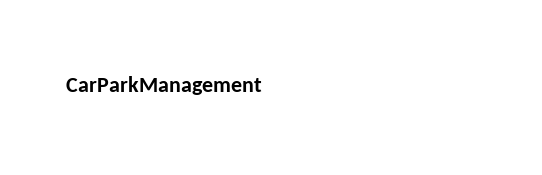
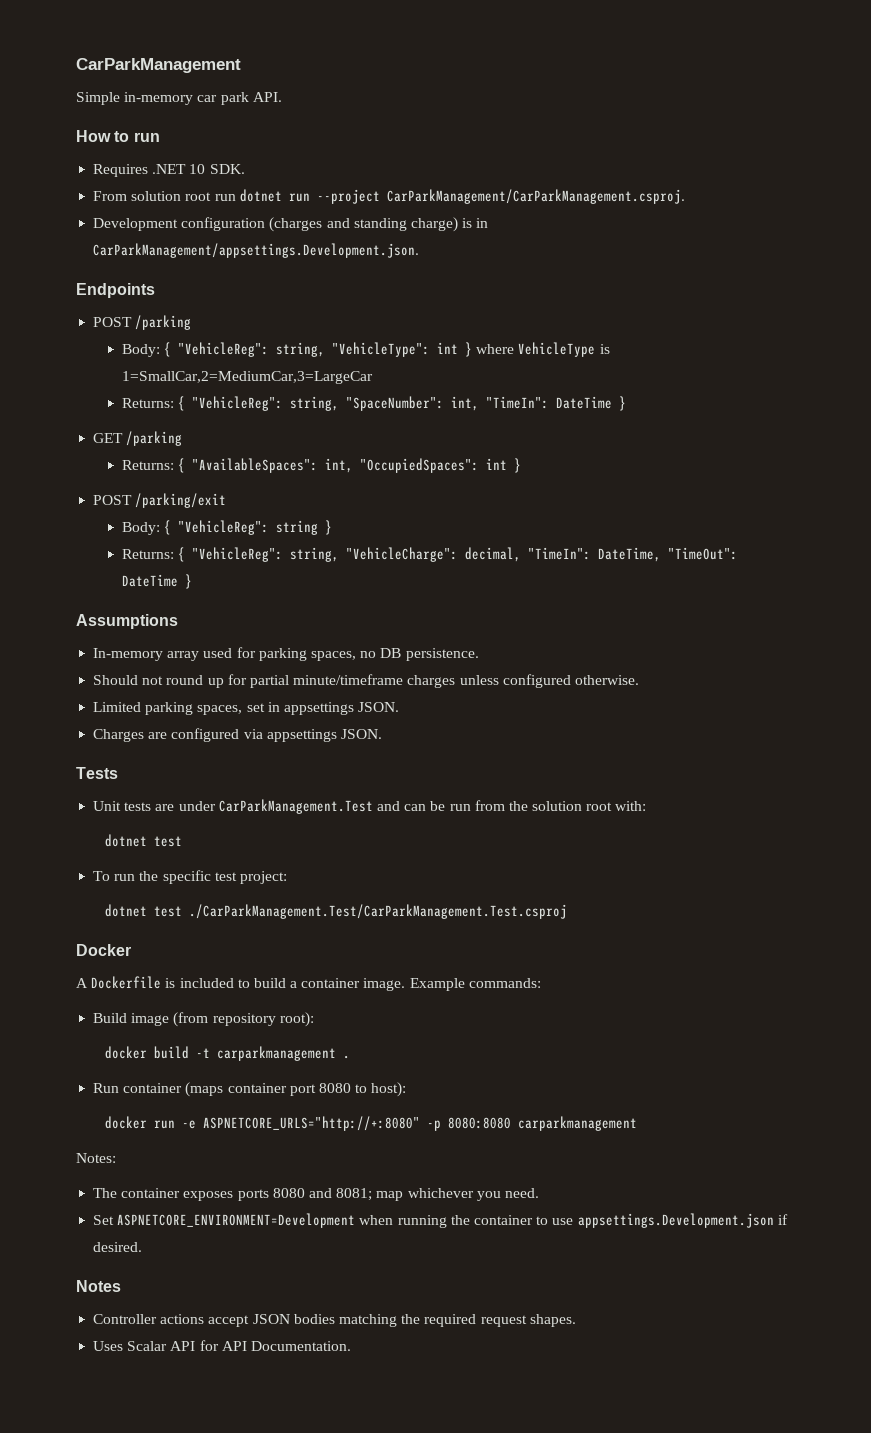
+ Simple in-memory car park API.
+ How to run
+ Requires .NET 10 SDK.
+ From solution root run dotnet run --project CarParkManagement/CarParkManagement.csproj.
+ Development configuration (charges and standing charge) is in CarParkManagement/appsettings.Development.json.
+ Endpoints
+ POST /parking
+ Body: { "VehicleReg": string, "VehicleType": int } where VehicleType is 1=SmallCar,2=MediumCar,3=LargeCar
+ Returns: { "VehicleReg": string, "SpaceNumber": int, "TimeIn": DateTime }
+ GET /parking
+ Returns: { "AvailableSpaces": int, "OccupiedSpaces": int }
+ POST /parking/exit
+ Body: { "VehicleReg": string }
+ Returns: { "VehicleReg": string, "VehicleCharge": decimal, "TimeIn": DateTime, "TimeOut": DateTime }
+ Assumptions
+ In-memory array used for parking spaces, no DB persistence.
+ Should not round up for partial minute/timeframe charges unless configured otherwise.
+ Limited parking spaces, set in appsettings JSON.
+ Charges are configured via appsettings JSON.
+ Tests
+ Unit tests are under CarParkManagement.Test and can be run from the solution root with:
+ dotnet test
+ To run the specific test project:
+ dotnet test ./CarParkManagement.Test/CarParkManagement.Test.csproj
+ Docker
+ A Dockerfile is included to build a container image. Example commands:
+ Build image (from repository root):
+ docker build -t carparkmanagement .
+ Run container (maps container port 8080 to host):
+ docker run -e ASPNETCORE_URLS="http://+:8080" -p 8080:8080 carparkmanagement
+ Notes:
+ The container exposes ports 8080 and 8081; map whichever you need.
+ Set ASPNETCORE_ENVIRONMENT=Development when running the container to use appsettings.Development.json if desired.
+ Notes
+ Controller actions accept JSON bodies matching the required request shapes.
+ Uses Scalar API for API Documentation.

